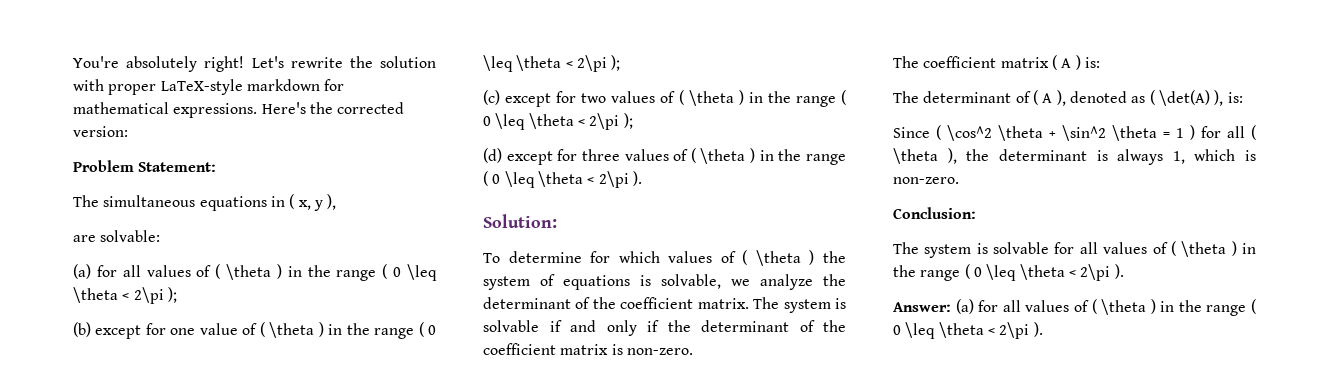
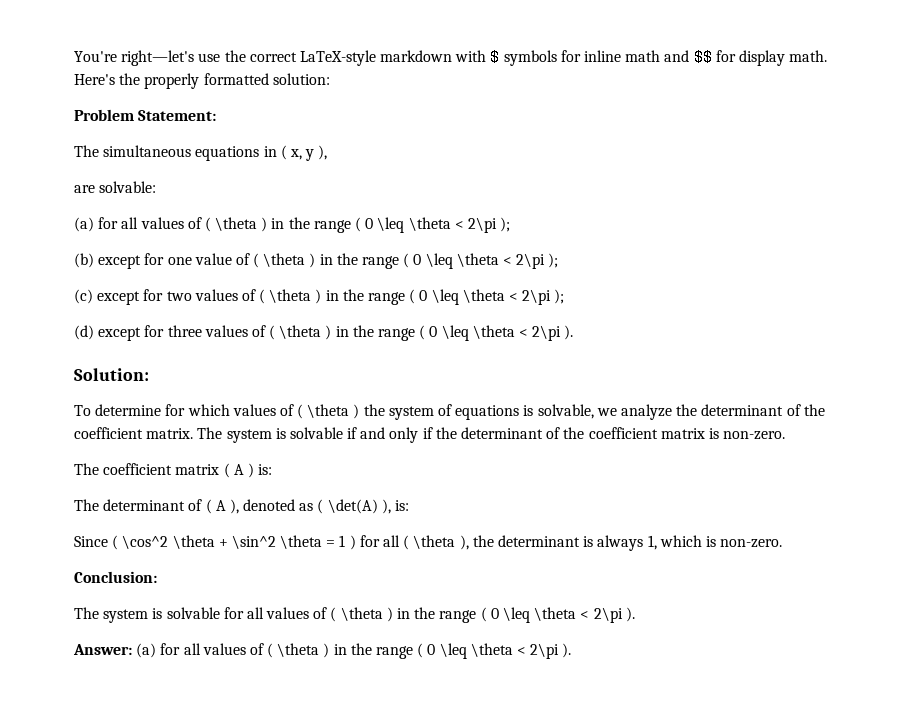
- You're absolutely right! Let's rewrite the solution with proper LaTeX-style markdown for mathematical expressions. Here's the corrected version:
+ You're right—let's use the correct LaTeX-style markdown with $ symbols for inline math and $$ for display math. Here's the properly formatted solution:

